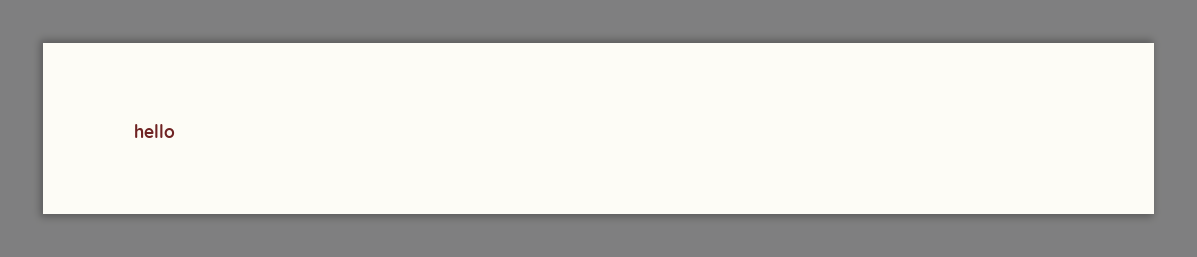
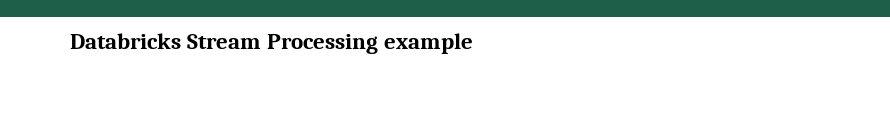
- hello
+ Databricks Stream Processing example

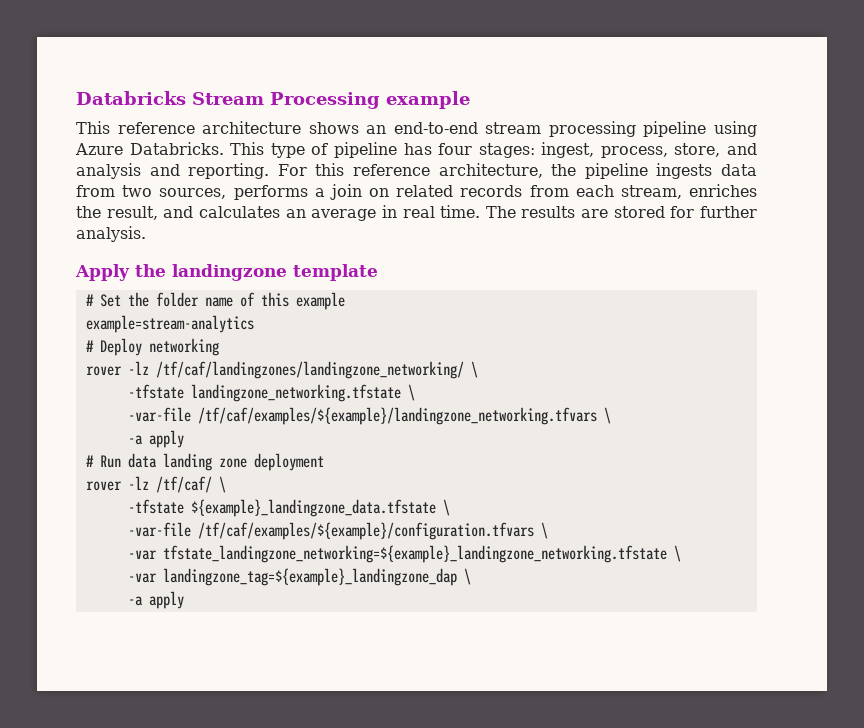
+ This reference architecture shows an end-to-end stream processing pipeline using Azure Databricks. This type of pipeline has four stages: ingest, process, store, and analysis and reporting. For this reference architecture, the pipeline ingests data from two sources, performs a join on related records from each stream, enriches the result, and calculates an average in real time. The results are stored for further analysis.
+ Apply the landingzone template
+ # Set the folder name of this example
+ example=stream-analytics
+ # Deploy networking
+ rover -lz /tf/caf/landingzones/landingzone_networking/ \
+ -tfstate landingzone_networking.tfstate \
+ -var-file /tf/caf/examples/${example}/landingzone_networking.tfvars \
+ -a apply
+ # Run data landing zone deployment
+ rover -lz /tf/caf/ \
+ -tfstate ${example}_landingzone_data.tfstate \
+ -var-file /tf/caf/examples/${example}/configuration.tfvars \
+ -var tfstate_landingzone_networking=${example}_landingzone_networking.tfstate \
+ -var landingzone_tag=${example}_landingzone_dap \
+ -a apply

